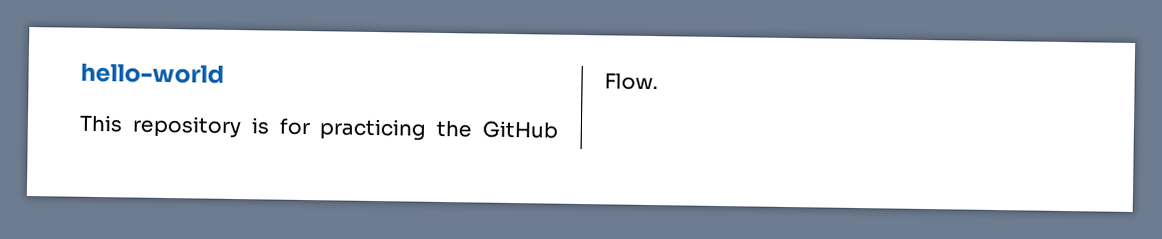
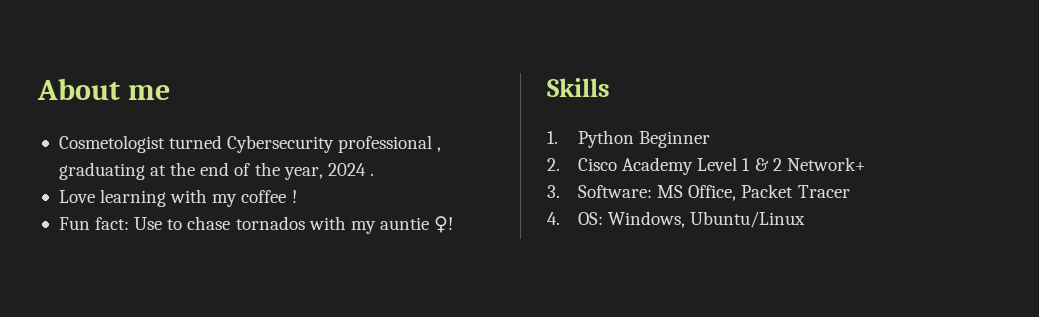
- hello-world
- This repository is for practicing the GitHub Flow.
+ About me
+ Cosmetologist turned Cybersecurity professional , graduating at the end of the year, 2024 .
+ Love learning with my coffee !
+ Fun fact: Use to chase tornados with my auntie ♀!
+ Skills
+ 1. Python Beginner
+ 2. Cisco Academy Level 1 & 2 Network+
+ 3. Software: MS Office, Packet Tracer
+ 4. OS: Windows, Ubuntu/Linux

